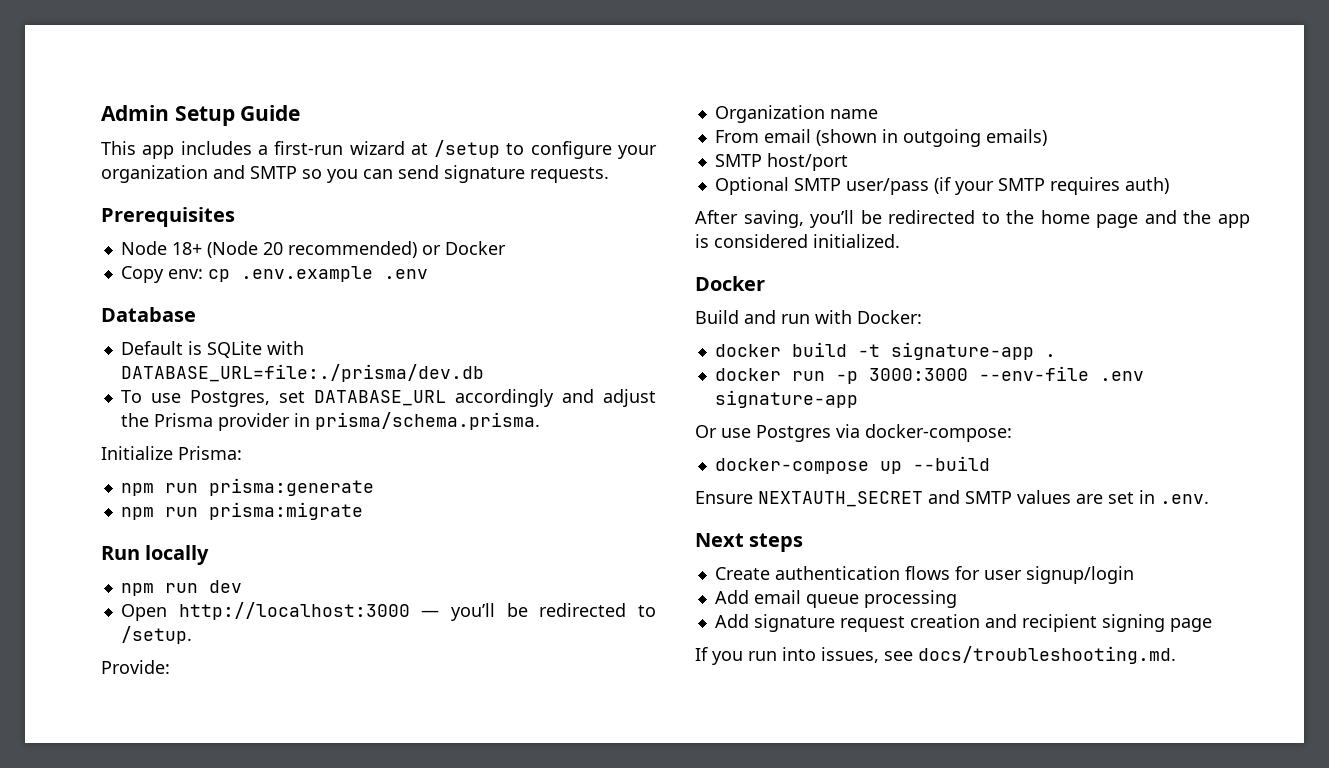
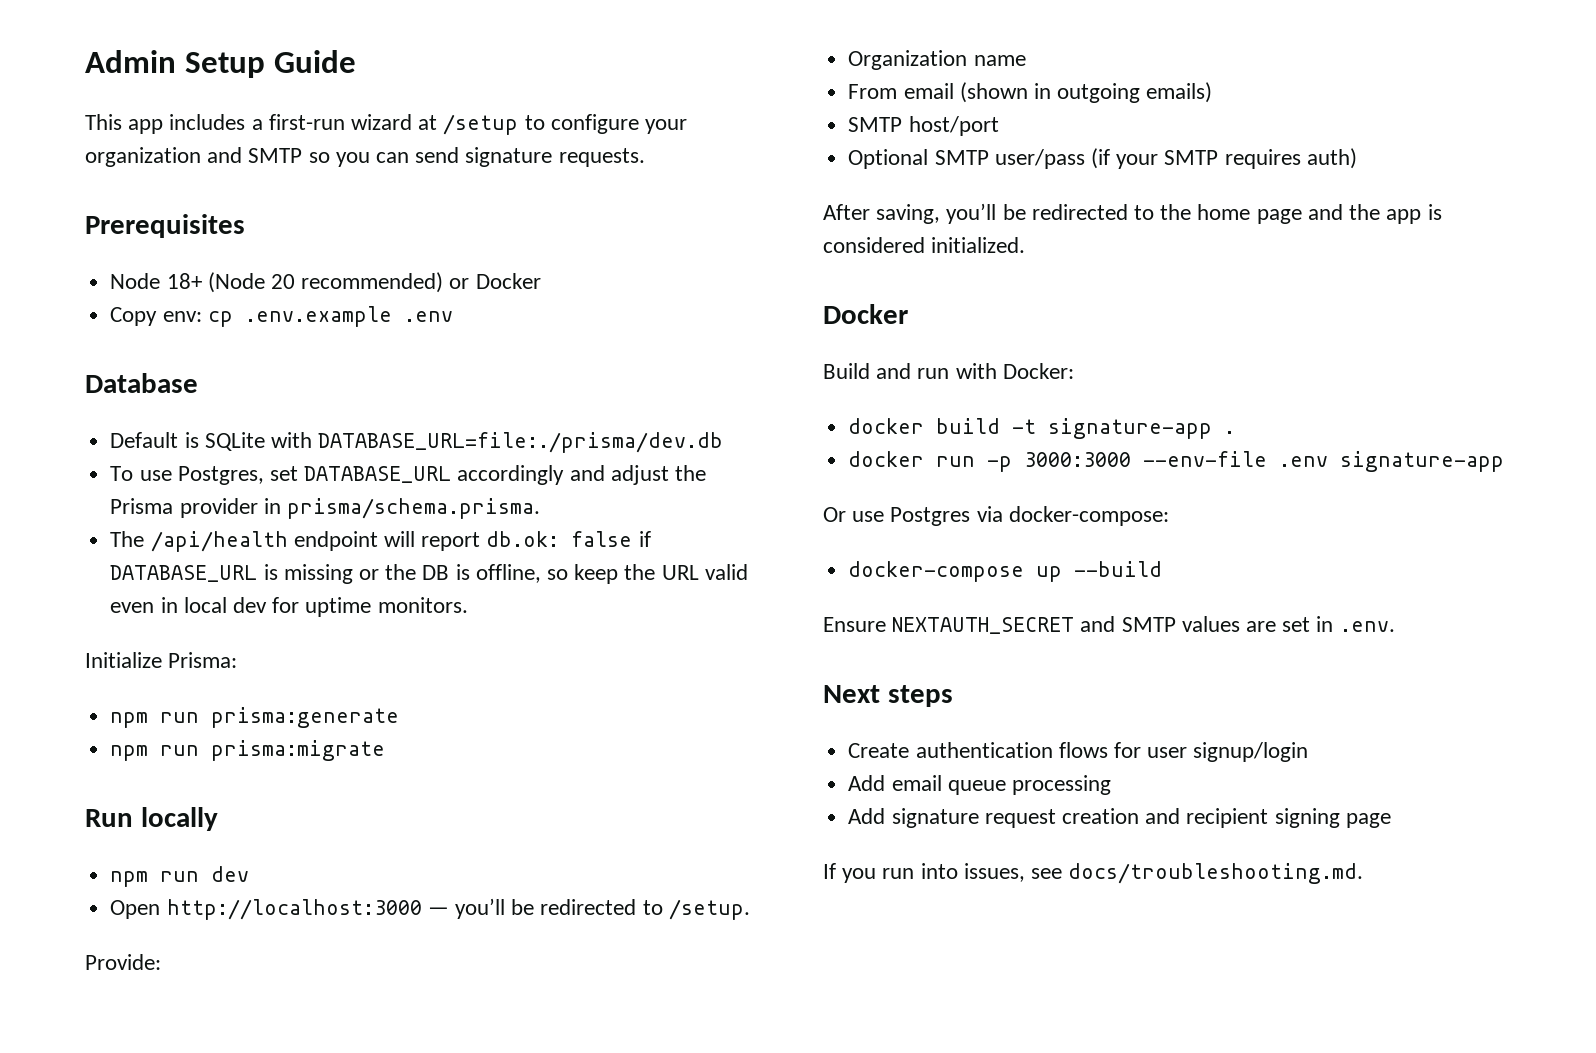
+ The /api/health endpoint will report db.ok: false if DATABASE_URL is missing or the DB is offline, so keep the URL valid even in local dev for uptime monitors.

